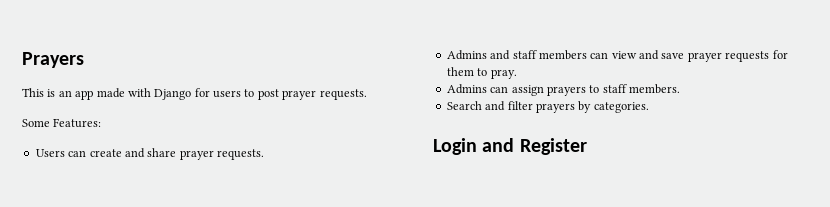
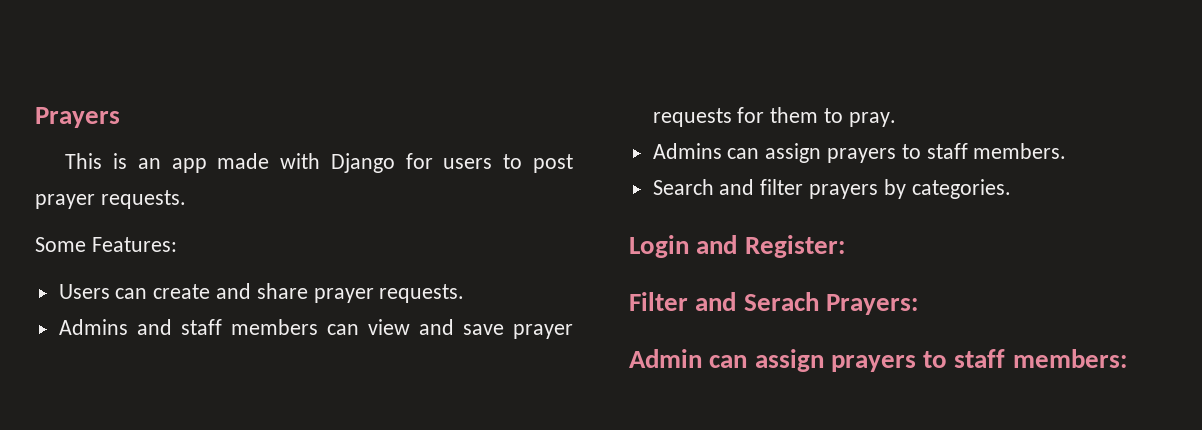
- Login and Register
+ Login and Register:
+ Filter and Serach Prayers:
+ Admin can assign prayers to staff members:

